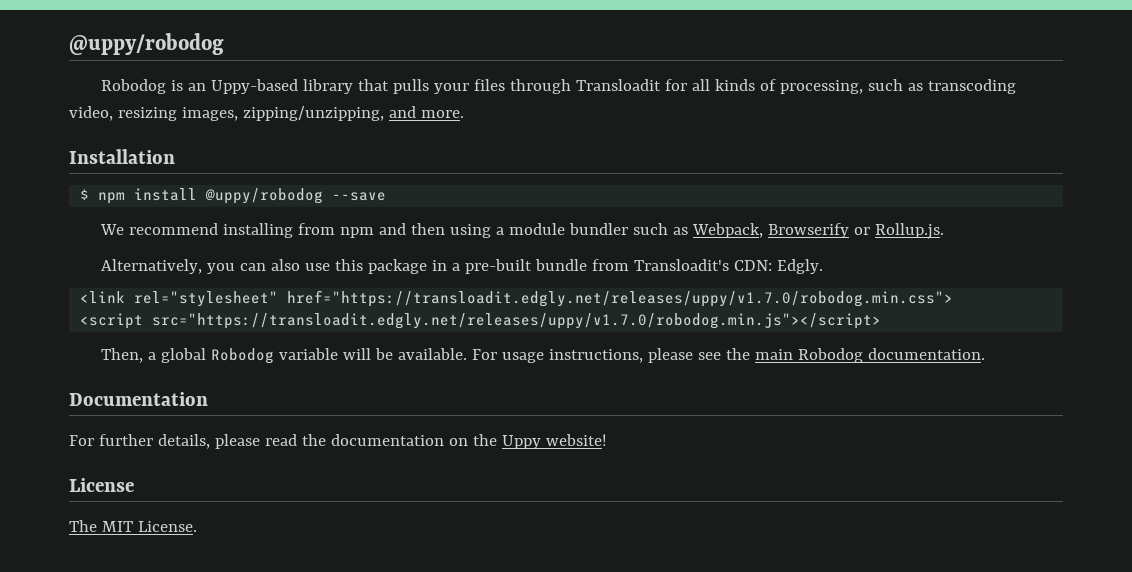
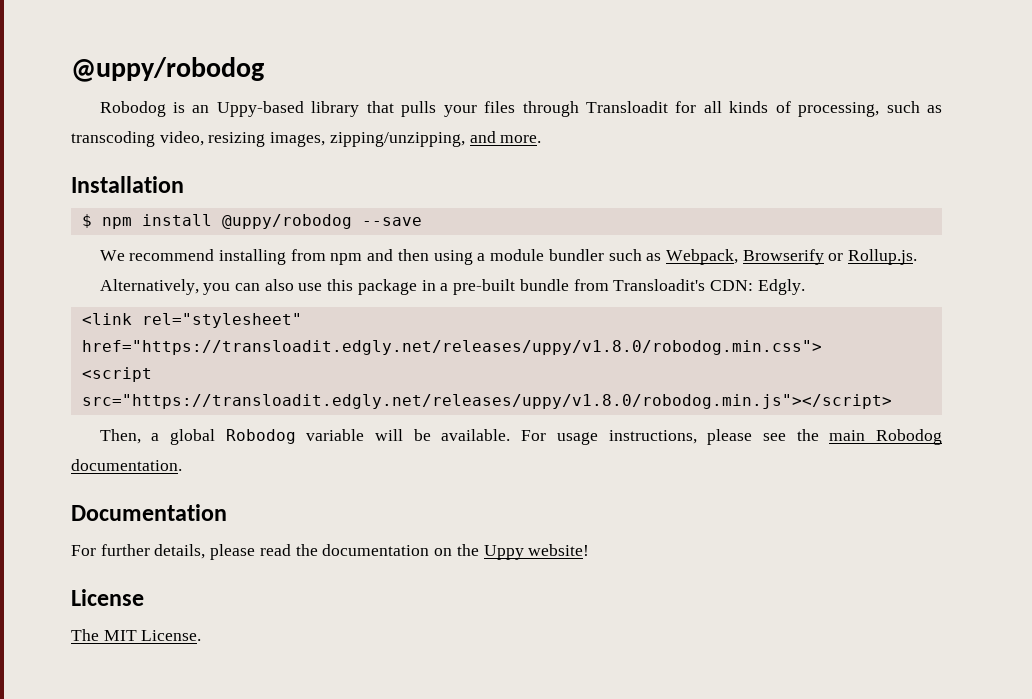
- <link rel="stylesheet" href="https://transloadit.edgly.net/releases/uppy/v1.7.0/robodog.min.css">
+ <link rel="stylesheet" href="https://transloadit.edgly.net/releases/uppy/v1.8.0/robodog.min.css">
- <script src="https://transloadit.edgly.net/releases/uppy/v1.7.0/robodog.min.js"></script>
+ <script src="https://transloadit.edgly.net/releases/uppy/v1.8.0/robodog.min.js"></script>

